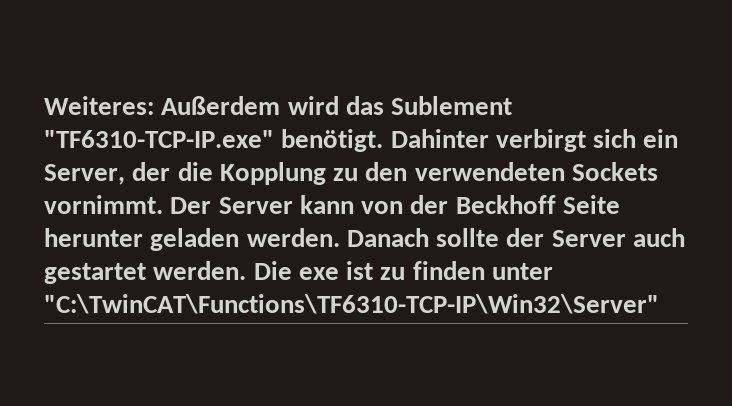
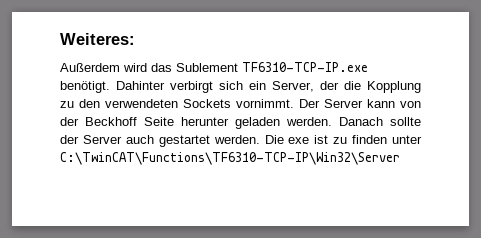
- Weiteres: Außerdem wird das Sublement "TF6310-TCP-IP.exe" benötigt.
+ Weiteres:
+ Außerdem wird das Sublement TF6310-TCP-IP.exe benötigt.
- Die exe ist zu finden unter "C:\TwinCAT\Functions\TF6310-TCP-IP\Win32\Server"
+ Die exe ist zu finden unter C:\TwinCAT\Functions\TF6310-TCP-IP\Win32\Server

